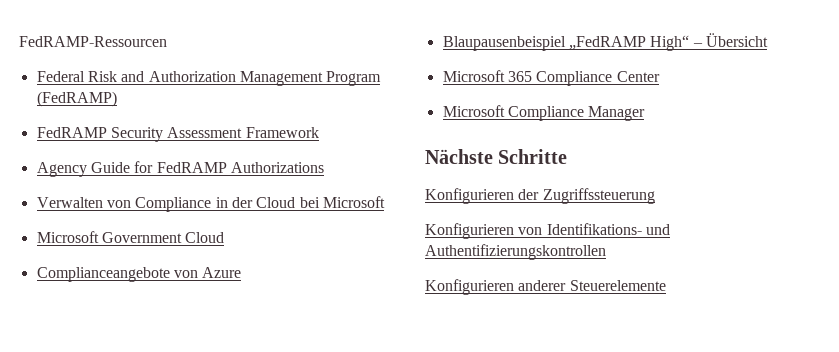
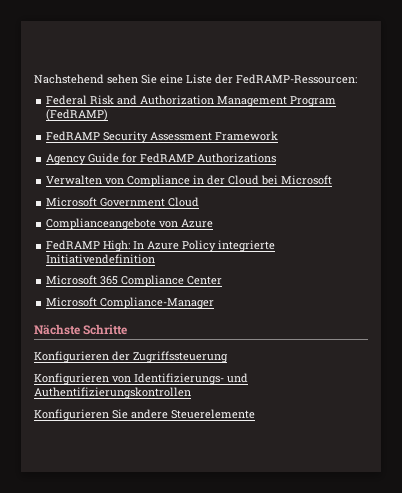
- FedRAMP-Ressourcen
+ Nachstehend sehen Sie eine Liste der FedRAMP-Ressourcen:
- Blaupausenbeispiel „FedRAMP High“ – Übersicht
+ FedRAMP High: In Azure Policy integrierte Initiativendefinition
- Microsoft Compliance Manager
+ Microsoft Compliance-Manager
- Konfigurieren von Identifikations- und Authentifizierungskontrollen
+ Konfigurieren von Identifizierungs- und Authentifizierungskontrollen
- Konfigurieren anderer Steuerelemente
+ Konfigurieren Sie andere Steuerelemente

